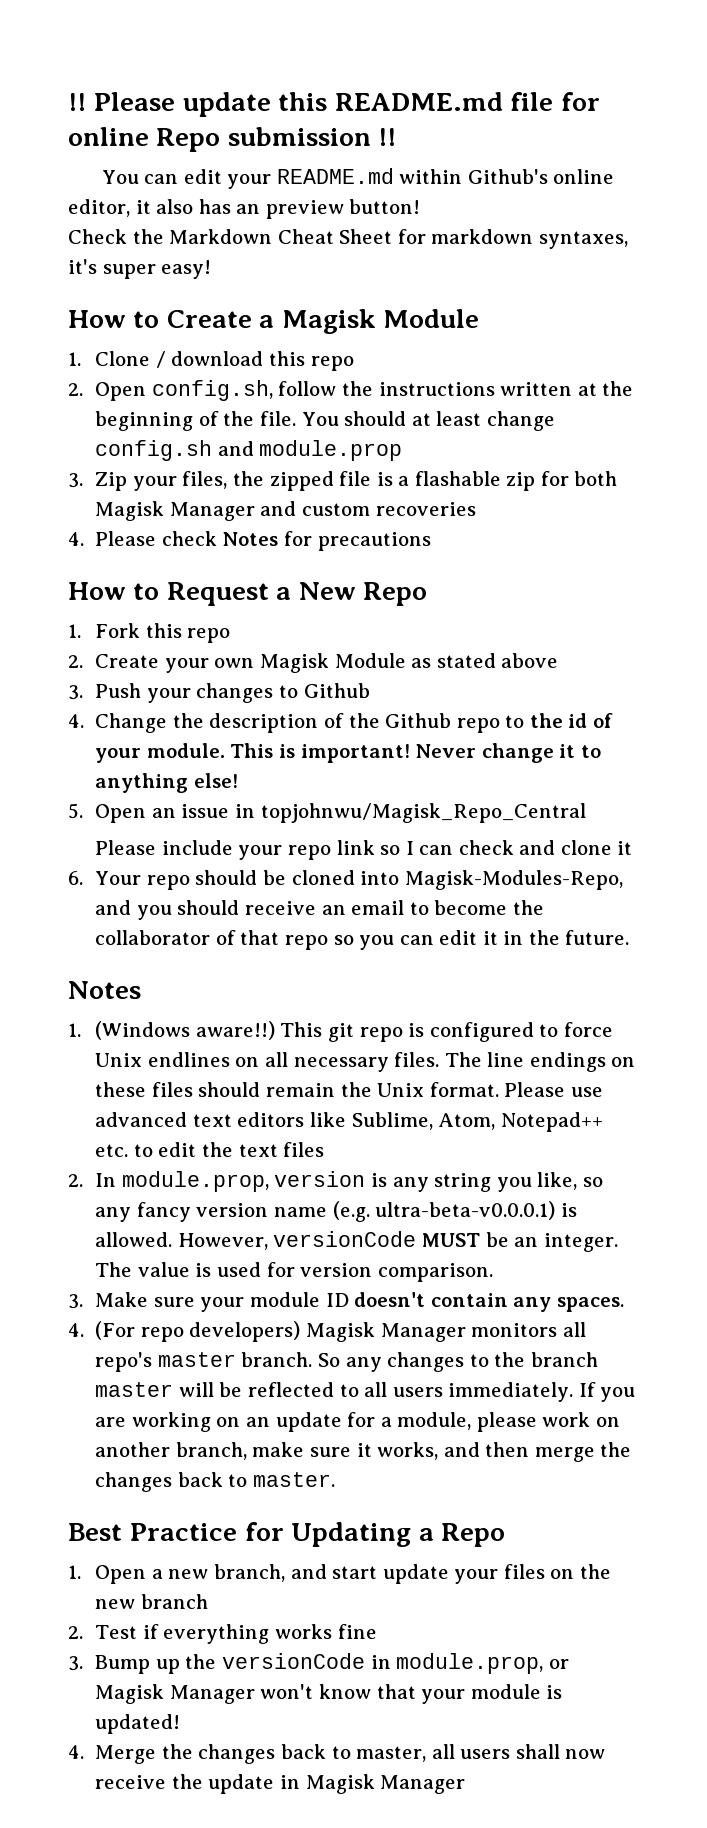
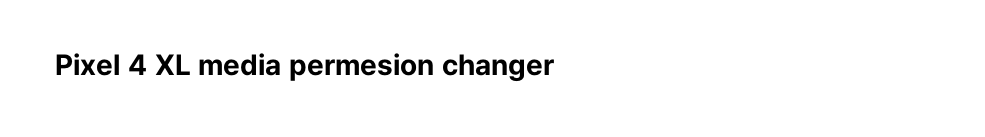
- !! Please update this README.md file for online Repo submission !!
- You can edit your README.md within Github's online editor, it also has an preview button!
- Check the Markdown Cheat Sheet for markdown syntaxes, it's super easy!
- How to Create a Magisk Module
- 1. Clone / download this repo
- 2. Open config.sh, follow the instructions written at the beginning of the file. You should at least change config.sh and module.prop
- 3. Zip your files, the zipped file is a flashable zip for both Magisk Manager and custom recoveries
- 4. Please check Notes for precautions
- How to Request a New Repo
- 1. Fork this repo
- 2. Create your own Magisk Module as stated above
- 3. Push your changes to Github
- 4. Change the description of the Github repo to the id of your module. This is important! Never change it to anything else!
- 5. Open an issue in topjohnwu/Magisk_Repo_Central
- Please include your repo link so I can check and clone it
- 6. Your repo should be cloned into Magisk-Modules-Repo, and you should receive an email to become the collaborator of that repo so you can edit it in the future.
- Notes
- 1. (Windows aware!!) This git repo is configured to force Unix endlines on all necessary files. The line endings on these files should remain the Unix format. Please use advanced text editors like Sublime, Atom, Notepad++ etc. to edit the text files
- 2. In module.prop, version is any string you like, so any fancy version name (e.g. ultra-beta-v0.0.0.1) is allowed. However, versionCode MUST be an integer. The value is used for version comparison.
- 3. Make sure your module ID doesn't contain any spaces.
- 4. (For repo developers) Magisk Manager monitors all repo's master branch. So any changes to the branch master will be reflected to all users immediately. If you are working on an update for a module, please work on another branch, make sure it works, and then merge the changes back to master.
- Best Practice for Updating a Repo
- 1. Open a new branch, and start update your files on the new branch
- 2. Test if everything works fine
- 3. Bump up the versionCode in module.prop, or Magisk Manager won't know that your module is updated!
- 4. Merge the changes back to master, all users shall now receive the update in Magisk Manager
+ Pixel 4 XL media permesion changer

